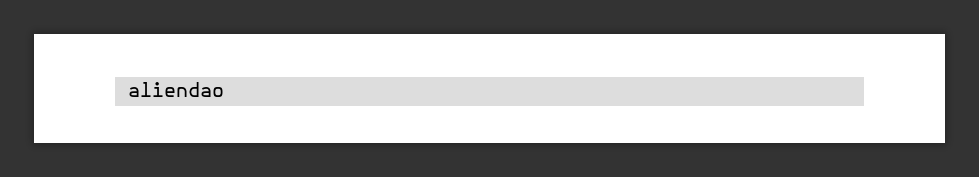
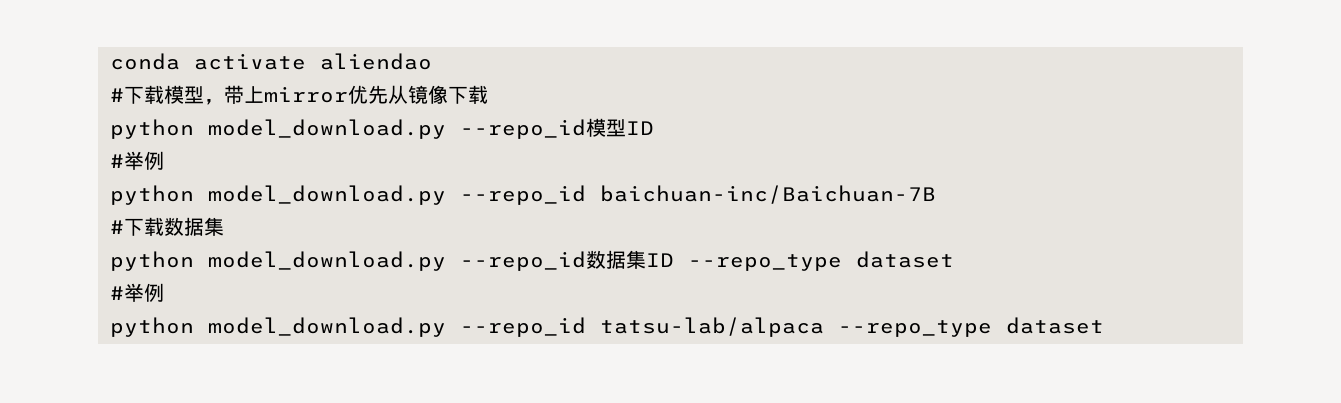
- aliendao
+ conda activate aliendao
+ #下载模型，带上mirror优先从镜像下载
+ python model_download.py --repo_id模型ID
+ #举例
+ python model_download.py --repo_id baichuan-inc/Baichuan-7B
+ #下载数据集
+ python model_download.py --repo_id数据集ID --repo_type dataset
+ #举例
+ python model_download.py --repo_id tatsu-lab/alpaca --repo_type dataset

